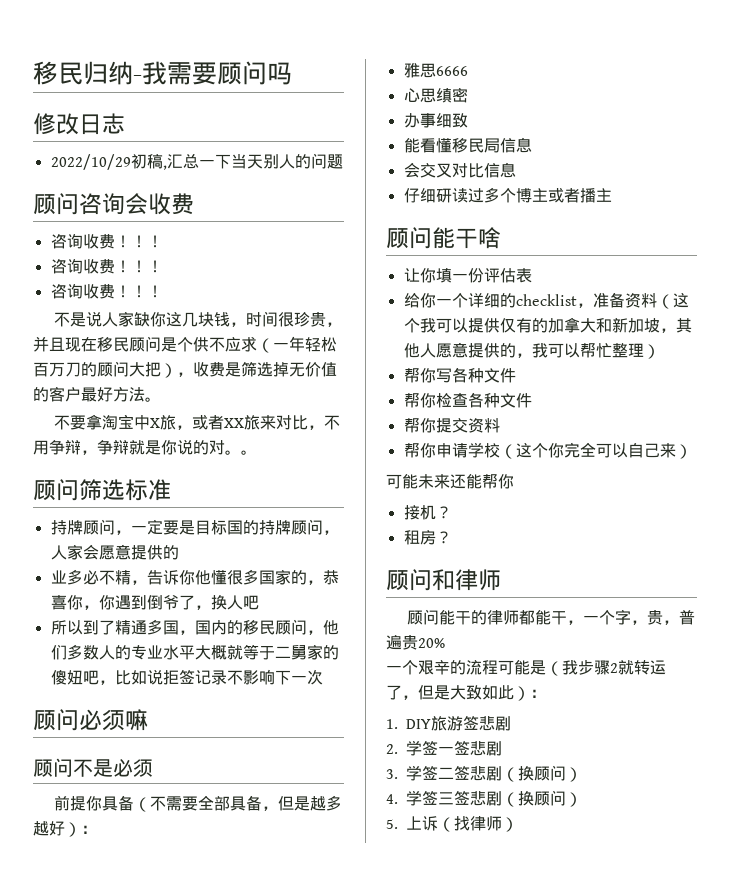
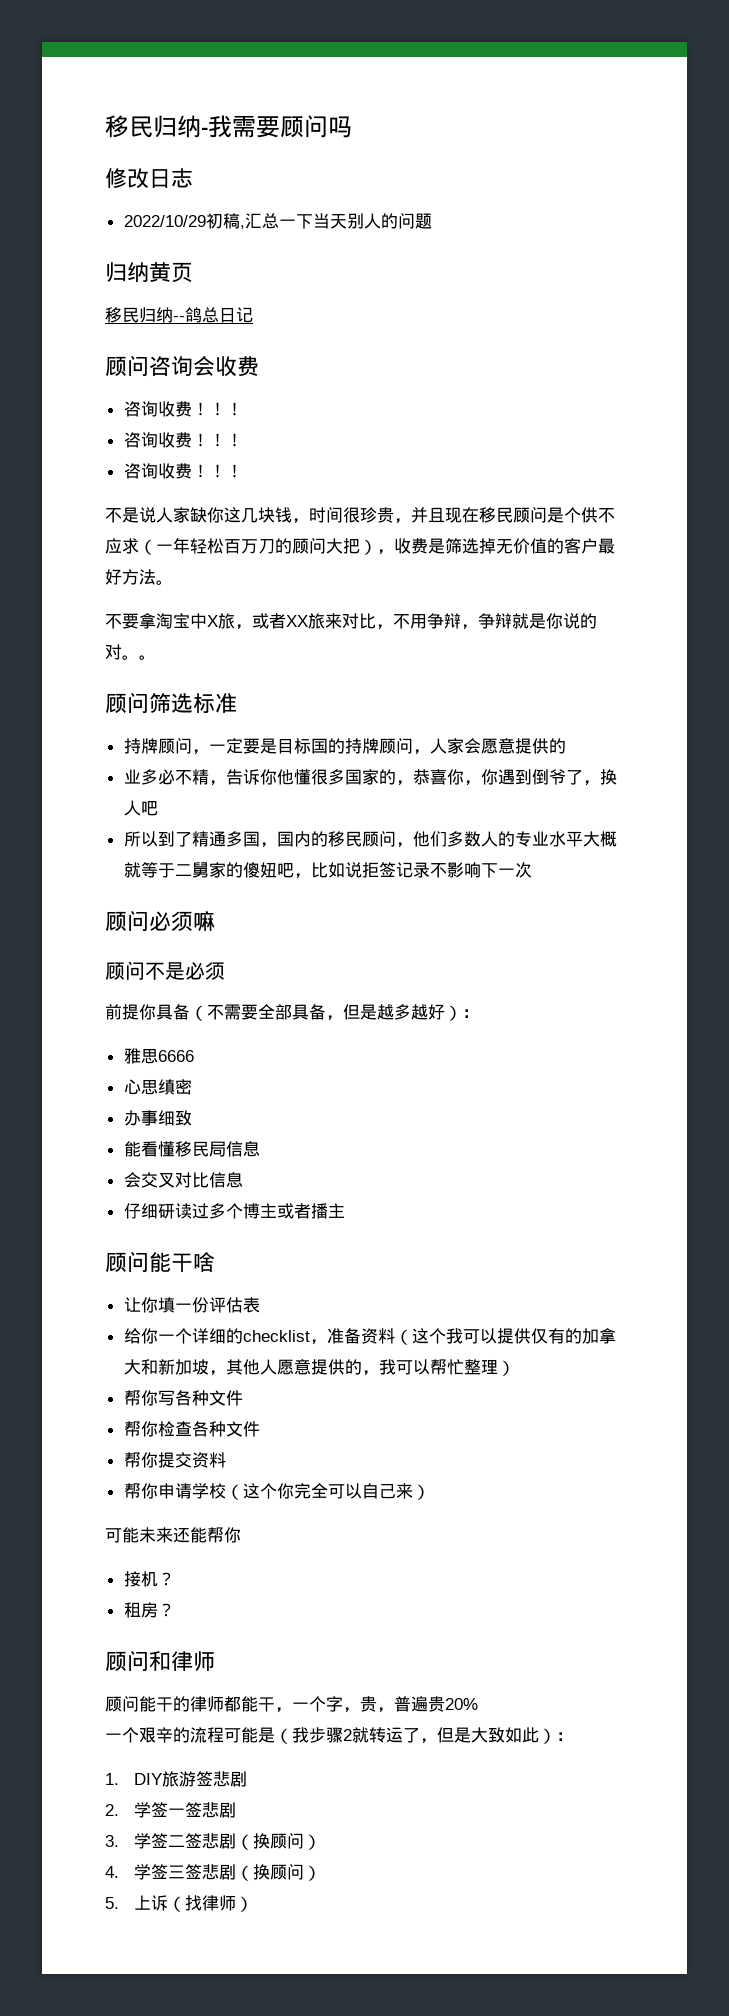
+ 归纳黄页
+ 移民归纳--鸽总日记

